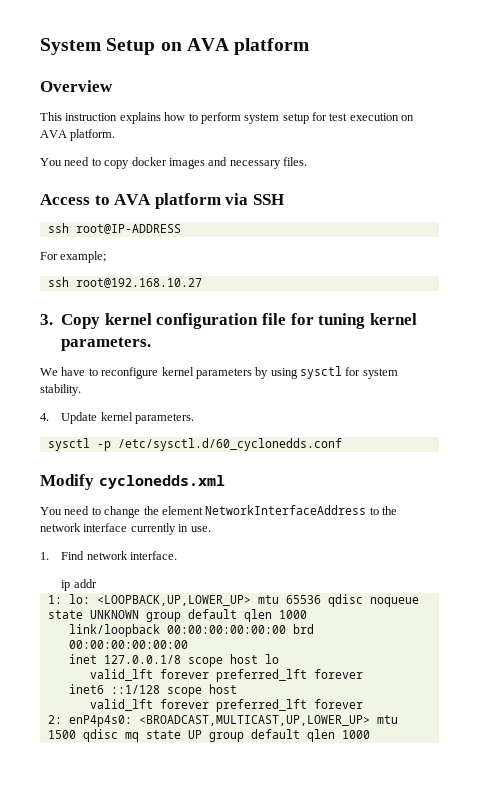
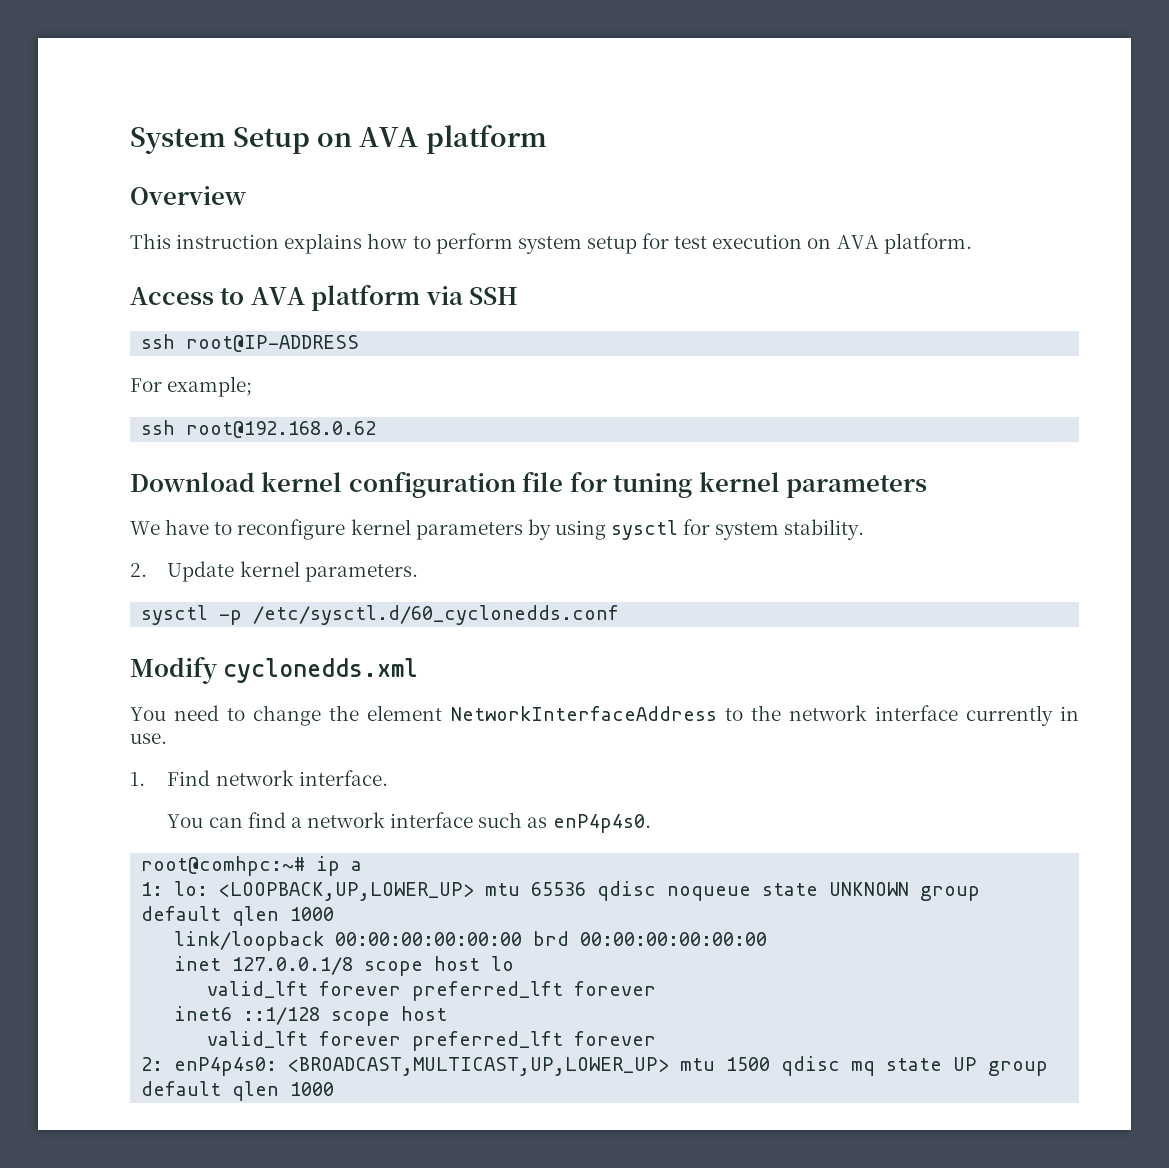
- You need to copy docker images and necessary files.
- ssh root@192.168.10.27
- 3. Copy kernel configuration file for tuning kernel parameters.
+ ssh root@192.168.0.62
+ Download kernel configuration file for tuning kernel parameters
- 4. Update kernel parameters.
+ 2. Update kernel parameters.
- ip addr
+ You can find a network interface such as enP4p4s0.
+ root@comhpc:~# ip a

